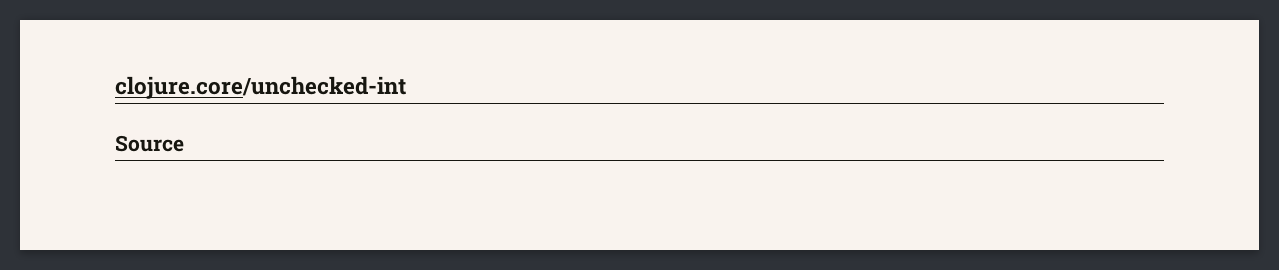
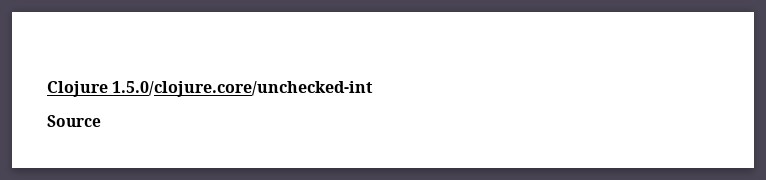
- clojure.core/unchecked-int
+ Clojure 1.5.0/clojure.core/unchecked-int

